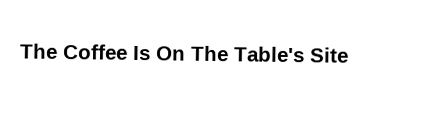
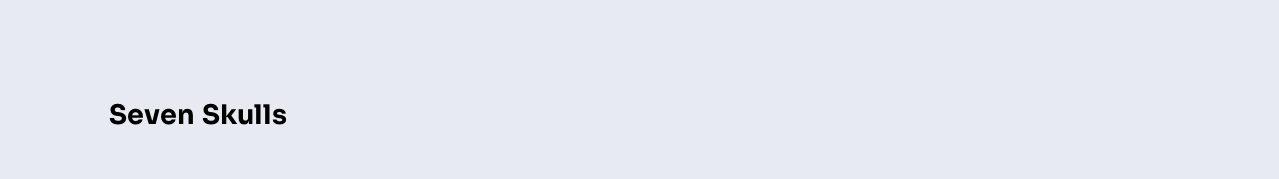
- The Coffee Is On The Table's Site
+ Seven Skulls

